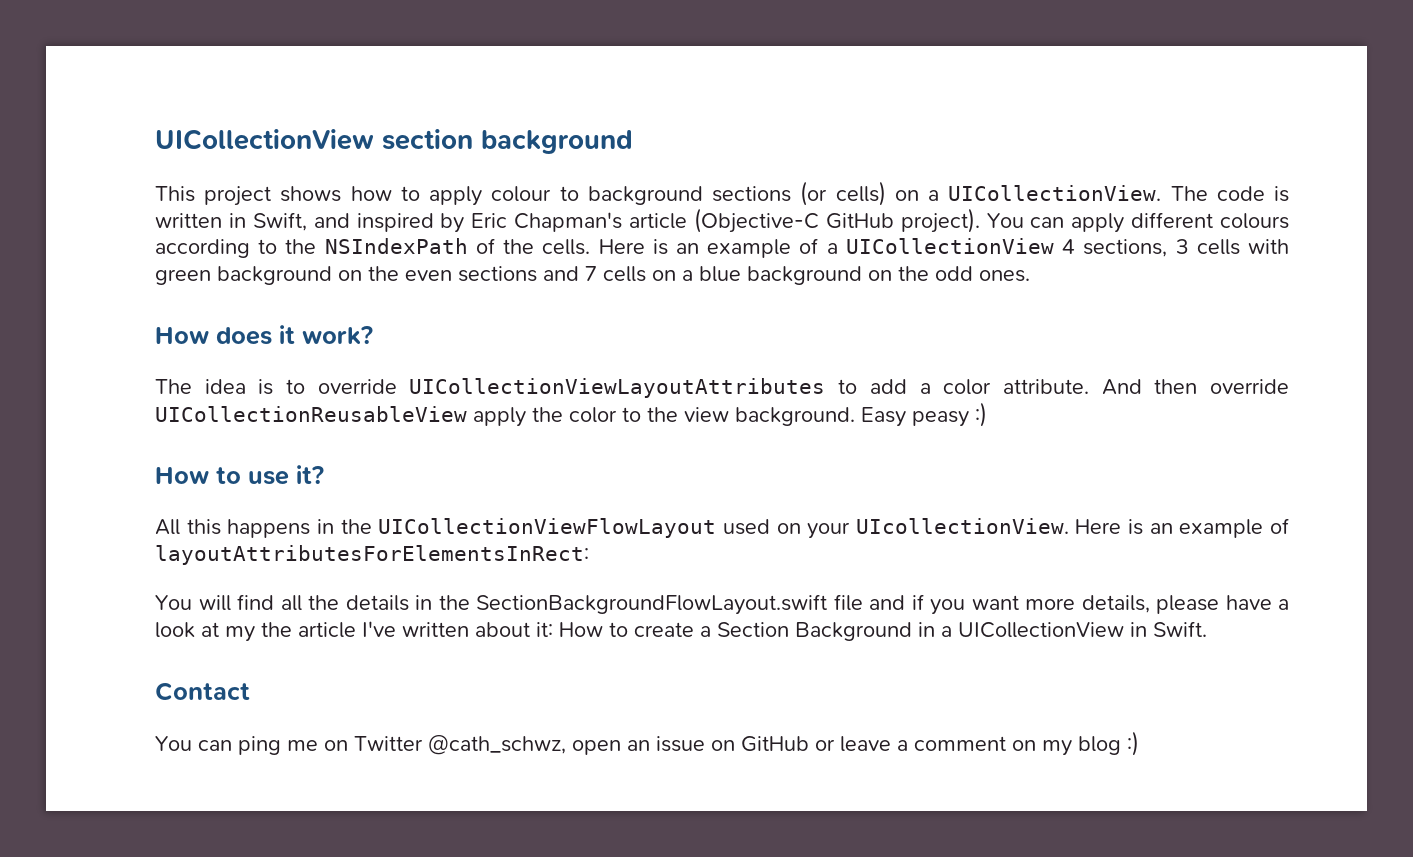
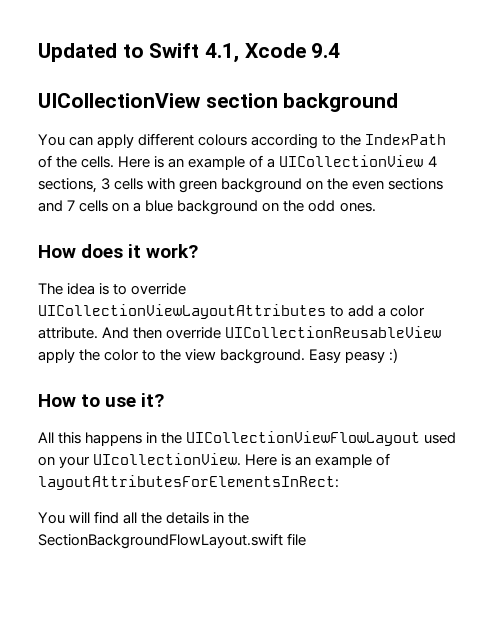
+ Updated to Swift 4.1, Xcode 9.4
  UICollectionView section background
- This project shows how to apply colour to background sections (or cells) on a UICollectionView. The code is written in Swift, and inspired by Eric Chapman's article (Objective-C GitHub project). You can apply different colours according to the NSIndexPath of the cells.
+ You can apply different colours according to the IndexPath of the cells.
- You will find all the details in the SectionBackgroundFlowLayout.swift file and if you want more details, please have a look at my the article I've written about it: How to create a Section Background in a UICollectionView in Swift.
- Contact
- You can ping me on Twitter @cath_schwz, open an issue on GitHub or leave a comment on my blog :)
+ You will find all the details in the SectionBackgroundFlowLayout.swift file

